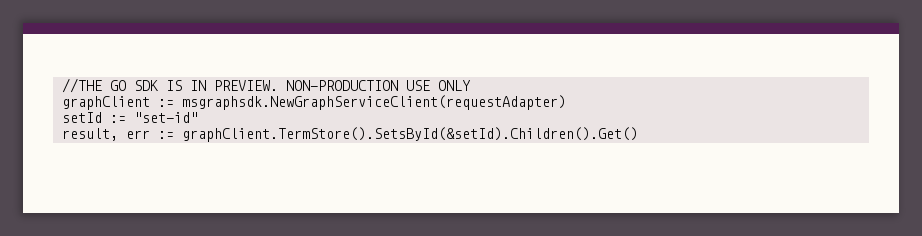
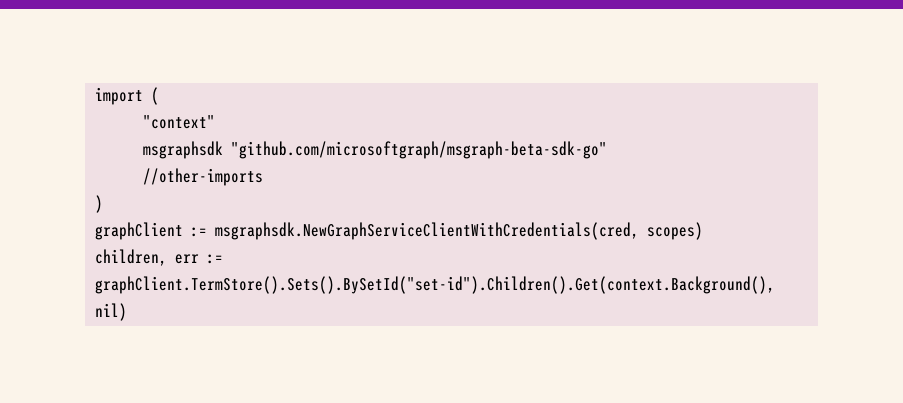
- //THE GO SDK IS IN PREVIEW. NON-PRODUCTION USE ONLY
- graphClient := msgraphsdk.NewGraphServiceClient(requestAdapter)
- setId := "set-id"
- result, err := graphClient.TermStore().SetsById(&setId).Children().Get()
+ import (
+ "context"
+ msgraphsdk "github.com/microsoftgraph/msgraph-beta-sdk-go"
+ //other-imports
+ )
+ graphClient := msgraphsdk.NewGraphServiceClientWithCredentials(cred, scopes)
+ children, err := graphClient.TermStore().Sets().BySetId("set-id").Children().Get(context.Background(), nil)

